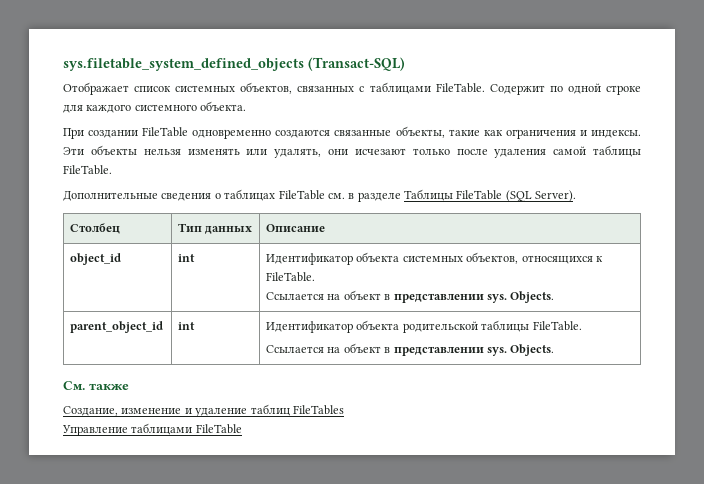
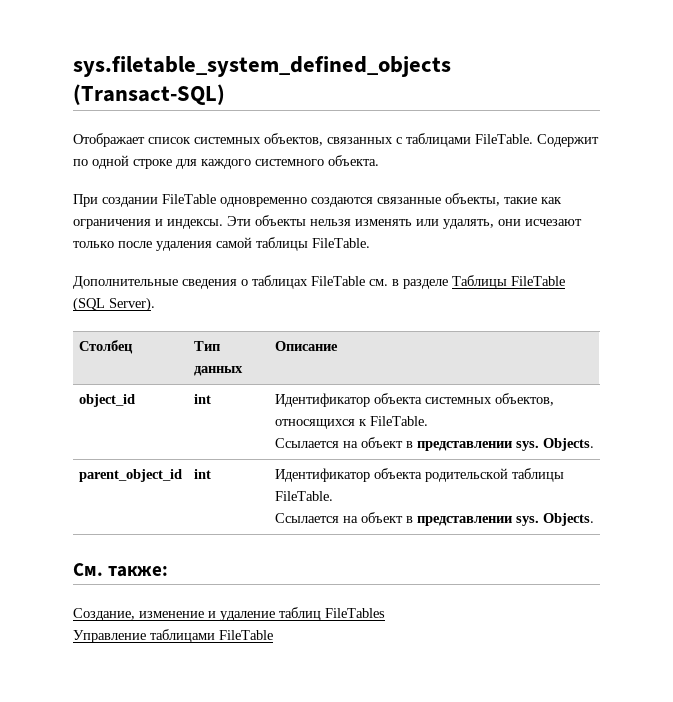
- См. также
+ См. также:

